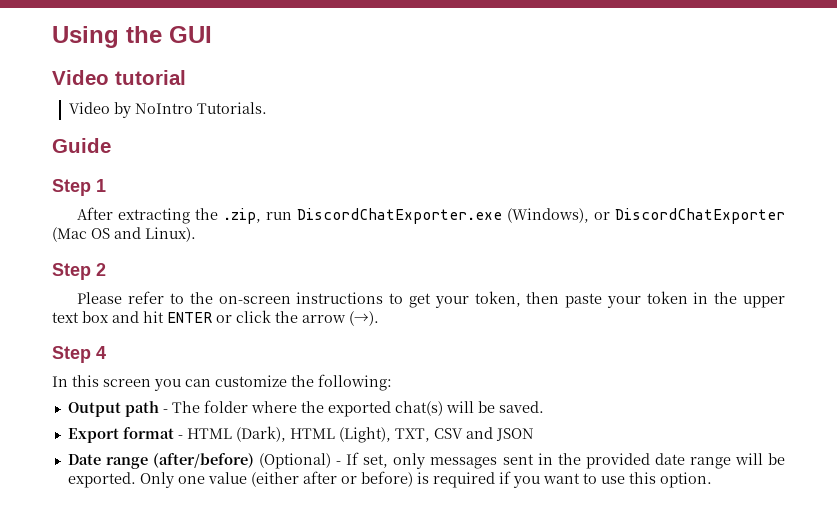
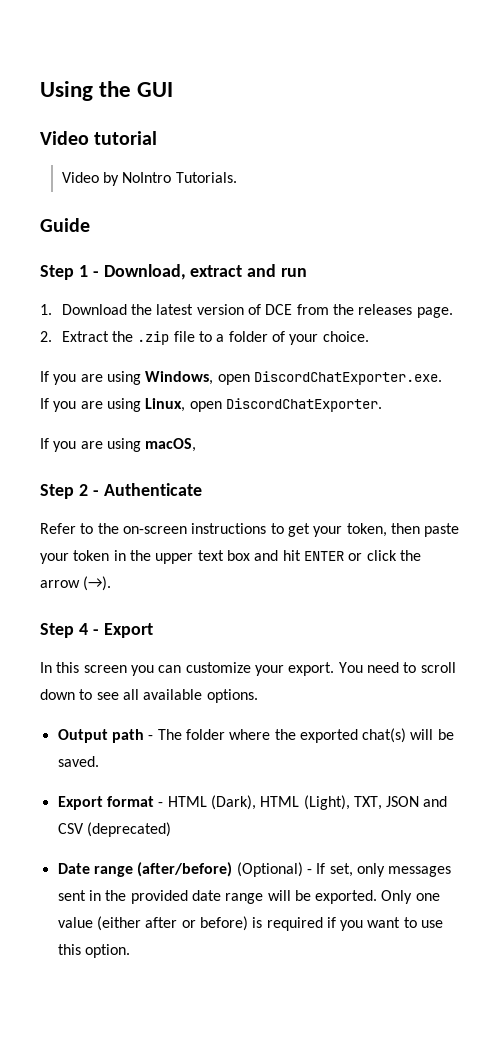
- Step 1
- After extracting the .zip, run DiscordChatExporter.exe (Windows), or DiscordChatExporter (Mac OS and Linux).
+ Step 1 - Download, extract and run
+ 1. Download the latest version of DCE from the releases page.
+ 2. Extract the .zip file to a folder of your choice.
+ If you are using Windows, open DiscordChatExporter.exe.
+ If you are using Linux, open DiscordChatExporter.
+ If you are using macOS,
- Step 2
- Please refer to the on-screen instructions to get your token, then paste your token in the upper text box and hit ENTER or click the arrow (→).
+ Step 2 - Authenticate
+ Refer to the on-screen instructions to get your token, then paste your token in the upper text box and hit ENTER or click the arrow (→).
- Step 4
+ Step 4 - Export
- In this screen you can customize the following:
+ In this screen you can customize your export. You need to scroll down to see all available options.
- Export format - HTML (Dark), HTML (Light), TXT, CSV and JSON
+ Export format - HTML (Dark), HTML (Light), TXT, JSON and CSV (deprecated)

